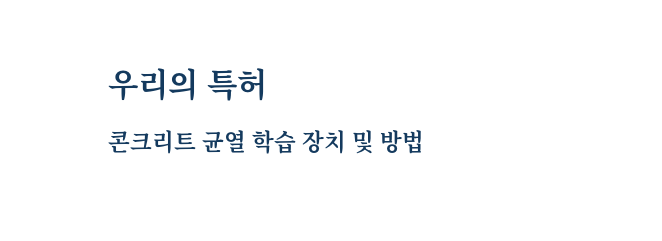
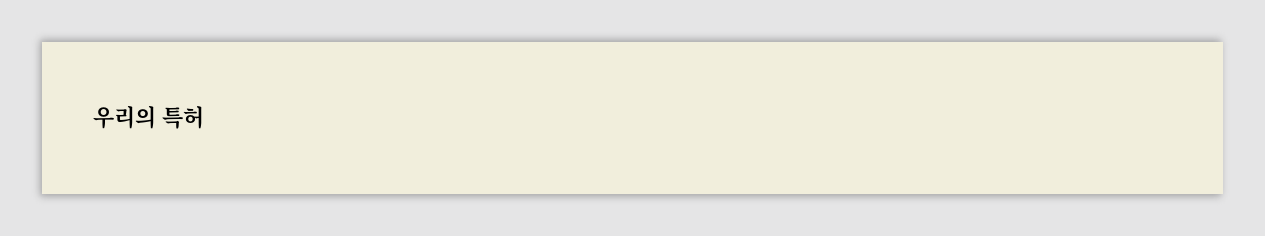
- 콘크리트 균열 학습 장치 및 방법

